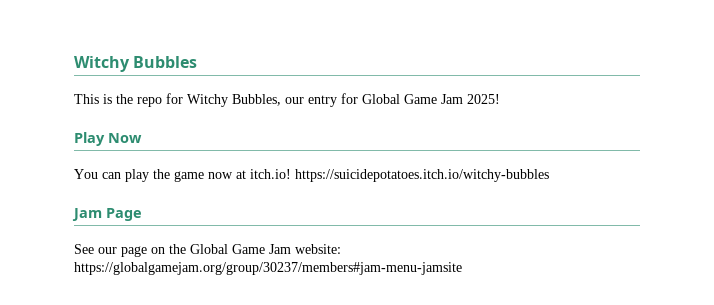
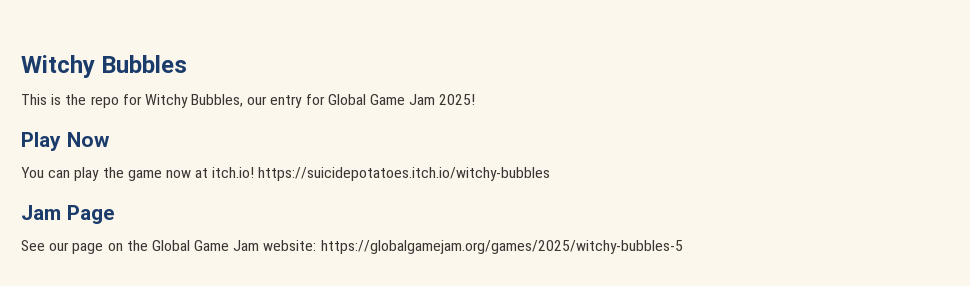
- See our page on the Global Game Jam website: https://globalgamejam.org/group/30237/members#jam-menu-jamsite
+ See our page on the Global Game Jam website: https://globalgamejam.org/games/2025/witchy-bubbles-5

